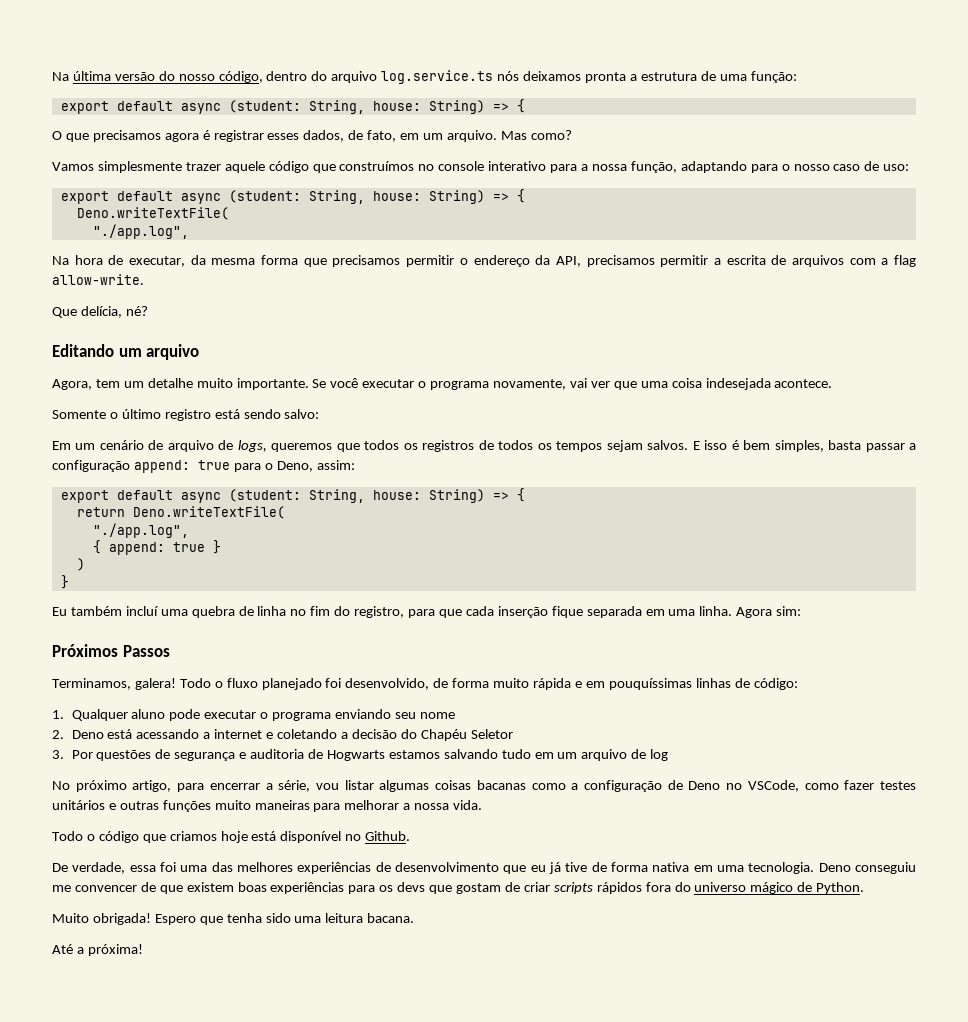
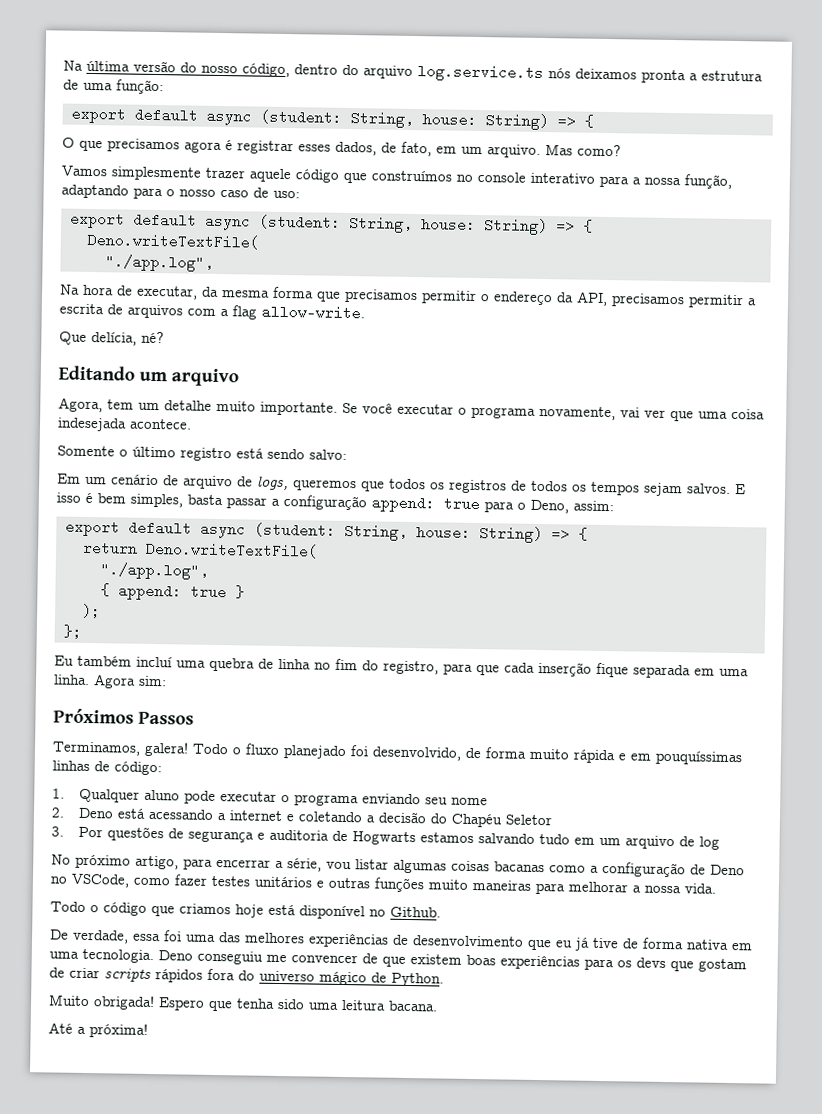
- )
- }
+ );
+ };

